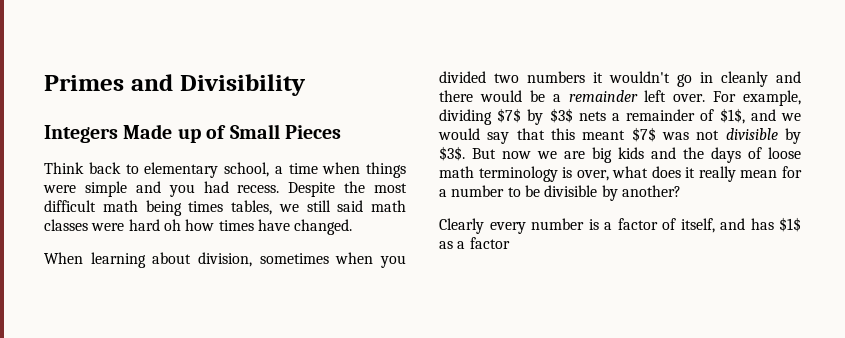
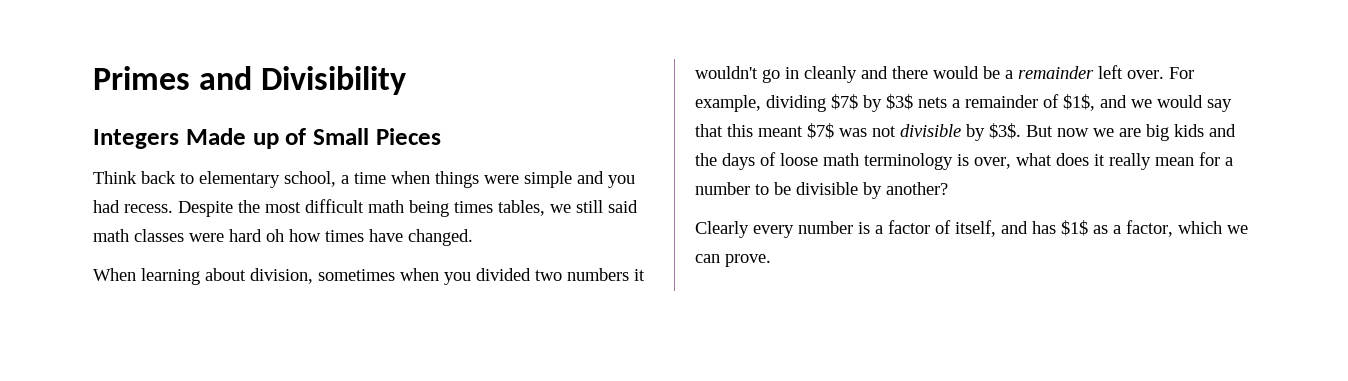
- Clearly every number is a factor of itself, and has $1$ as a factor
+ Clearly every number is a factor of itself, and has $1$ as a factor, which we can prove.

